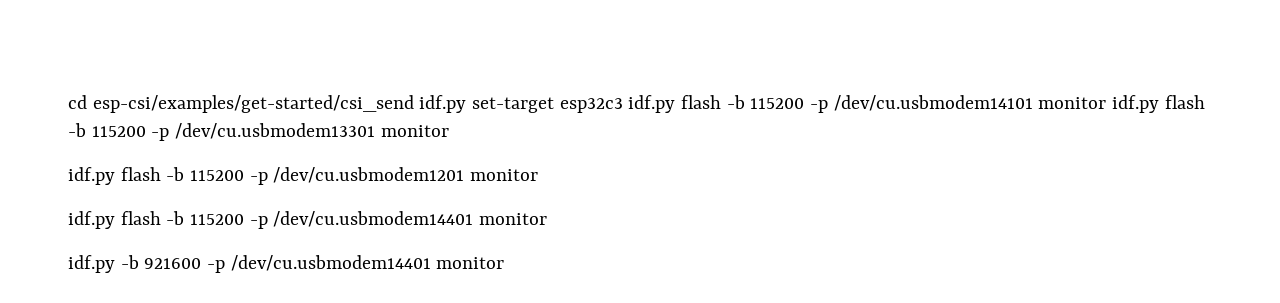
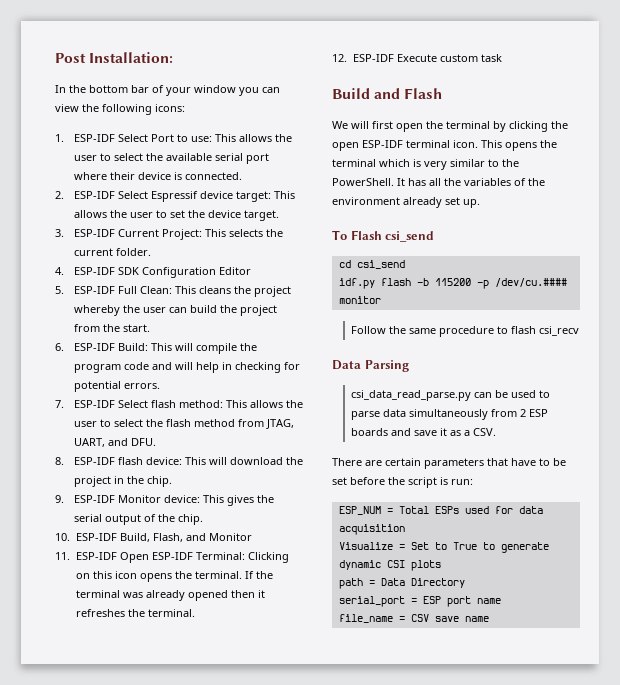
- cd esp-csi/examples/get-started/csi_send idf.py set-target esp32c3 idf.py flash -b 115200 -p /dev/cu.usbmodem14101 monitor idf.py flash -b 115200 -p /dev/cu.usbmodem13301 monitor
- idf.py flash -b 115200 -p /dev/cu.usbmodem1201 monitor
- idf.py flash -b 115200 -p /dev/cu.usbmodem14401 monitor
- idf.py -b 921600 -p /dev/cu.usbmodem14401 monitor
+ Post Installation:
+ In the bottom bar of your window you can view the following icons:
+ 1. ESP-IDF Select Port to use: This allows the user to select the available serial port where their device is connected.
+ 2. ESP-IDF Select Espressif device target: This allows the user to set the device target.
+ 3. ESP-IDF Current Project: This selects the current folder.
+ 4. ESP-IDF SDK Configuration Editor
+ 5. ESP-IDF Full Clean: This cleans the project whereby the user can build the project from the start.
+ 6. ESP-IDF Build: This will compile the program code and will help in checking for potential errors.
+ 7. ESP-IDF Select flash method: This allows the user to select the flash method from JTAG, UART, and DFU.
+ 8. ESP-IDF flash device: This will download the project in the chip.
+ 9. ESP-IDF Monitor device: This gives the serial output of the chip.
+ 10. ESP-IDF Build, Flash, and Monitor
+ 11. ESP-IDF Open ESP-IDF Terminal: Clicking on this icon opens the terminal. If the terminal was already opened then it refreshes the terminal.
+ 12. ESP-IDF Execute custom task
+ Build and Flash
+ We will first open the terminal by clicking the open ESP-IDF terminal icon. This opens the terminal which is very similar to the PowerShell. It has all the variables of the environment already set up.
+ To Flash csi_send
+ cd csi_send
+ idf.py flash -b 115200 -p /dev/cu.#### monitor
+ Follow the same procedure to flash csi_recv
+ Data Parsing
+ csi_data_read_parse.py can be used to parse data simultaneously from 2 ESP boards and save it as a CSV.
+ There are certain parameters that have to be set before the script is run:
+ ESP_NUM = Total ESPs used for data acquisition
+ Visualize = Set to True to generate dynamic CSI plots
+ path = Data Directory
+ serial_port = ESP port name
+ file_name = CSV save name

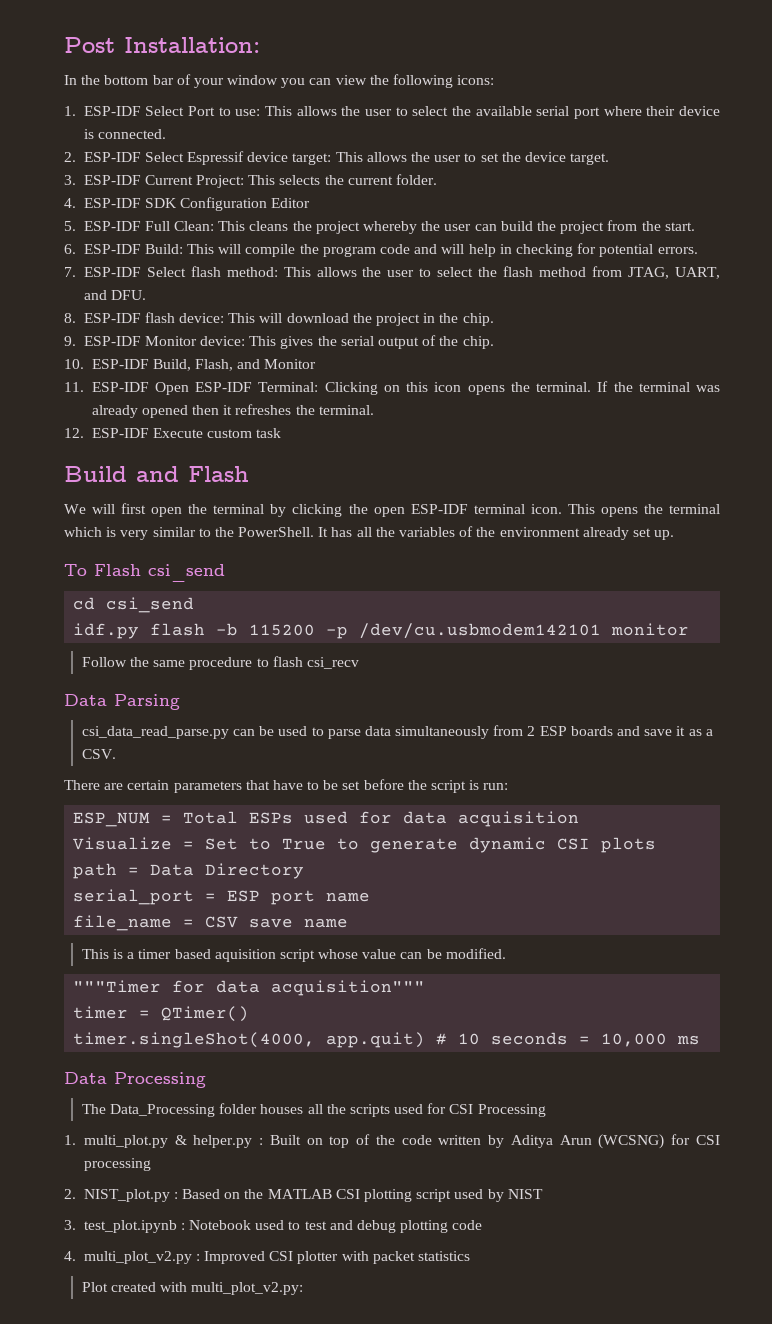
- idf.py flash -b 115200 -p /dev/cu.#### monitor
+ idf.py flash -b 115200 -p /dev/cu.usbmodem142101 monitor
+ This is a timer based aquisition script whose value can be modified.
+ """Timer for data acquisition"""
+ timer = QTimer()
+ timer.singleShot(4000, app.quit) # 10 seconds = 10,000 ms
+ Data Processing
+ The Data_Processing folder houses all the scripts used for CSI Processing
+ 1. multi_plot.py & helper.py : Built on top of the code written by Aditya Arun (WCSNG) for CSI processing
+ 2. NIST_plot.py : Based on the MATLAB CSI plotting script used by NIST
+ 3. test_plot.ipynb : Notebook used to test and debug plotting code
+ 4. multi_plot_v2.py : Improved CSI plotter with packet statistics
+ Plot created with multi_plot_v2.py:

